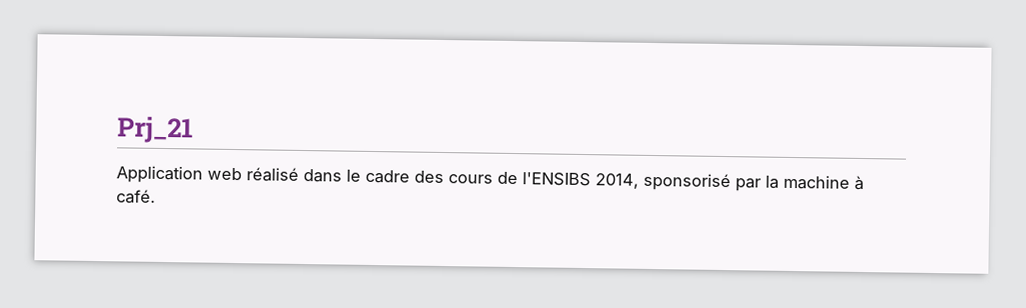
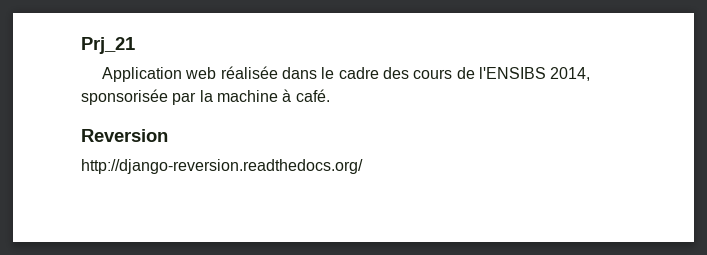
- Application web réalisé dans le cadre des cours de l'ENSIBS 2014, sponsorisé par la machine à café.
+ Application web réalisée dans le cadre des cours de l'ENSIBS 2014, sponsorisée par la machine à café.
+ Reversion
+ http://django-reversion.readthedocs.org/

